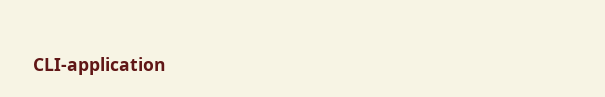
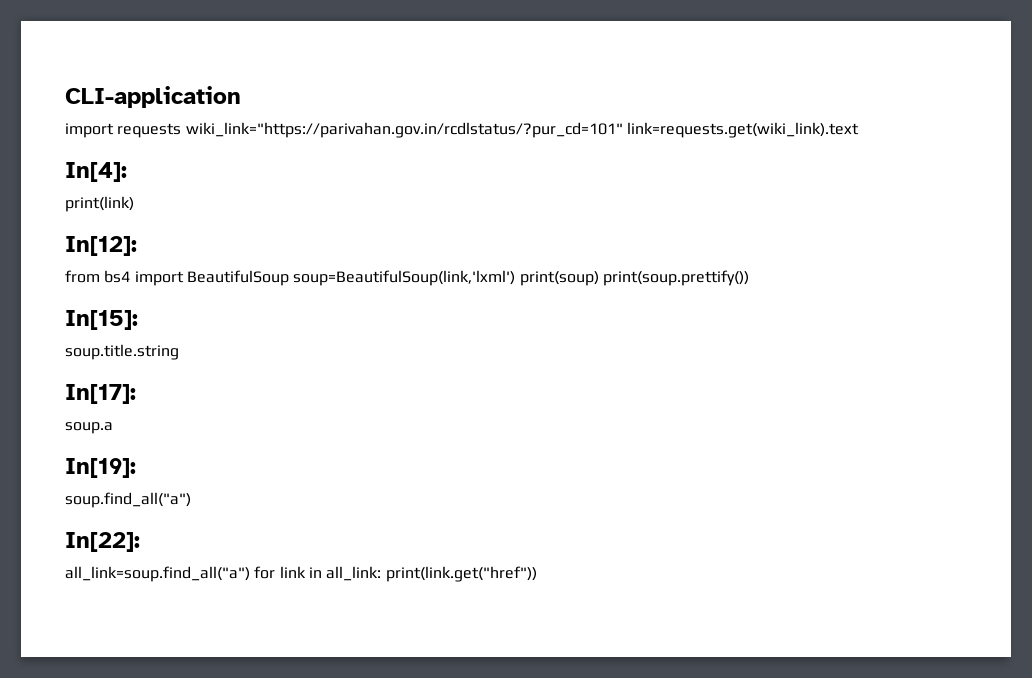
+ import requests wiki_link="https://parivahan.gov.in/rcdlstatus/?pur_cd=101" link=requests.get(wiki_link).text
+ In[4]:
+ print(link)
+ In[12]:
+ from bs4 import BeautifulSoup soup=BeautifulSoup(link,'lxml') print(soup) print(soup.prettify())
+ In[15]:
+ soup.title.string
+ In[17]:
+ soup.a
+ In[19]:
+ soup.find_all("a")
+ In[22]:
+ all_link=soup.find_all("a") for link in all_link: print(link.get("href"))

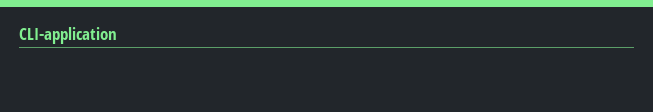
- import requests wiki_link="https://parivahan.gov.in/rcdlstatus/?pur_cd=101" link=requests.get(wiki_link).text
- In[4]:
- print(link)
- In[12]:
- from bs4 import BeautifulSoup soup=BeautifulSoup(link,'lxml') print(soup) print(soup.prettify())
- In[15]:
- soup.title.string
- In[17]:
- soup.a
- In[19]:
- soup.find_all("a")
- In[22]:
- all_link=soup.find_all("a") for link in all_link: print(link.get("href"))

